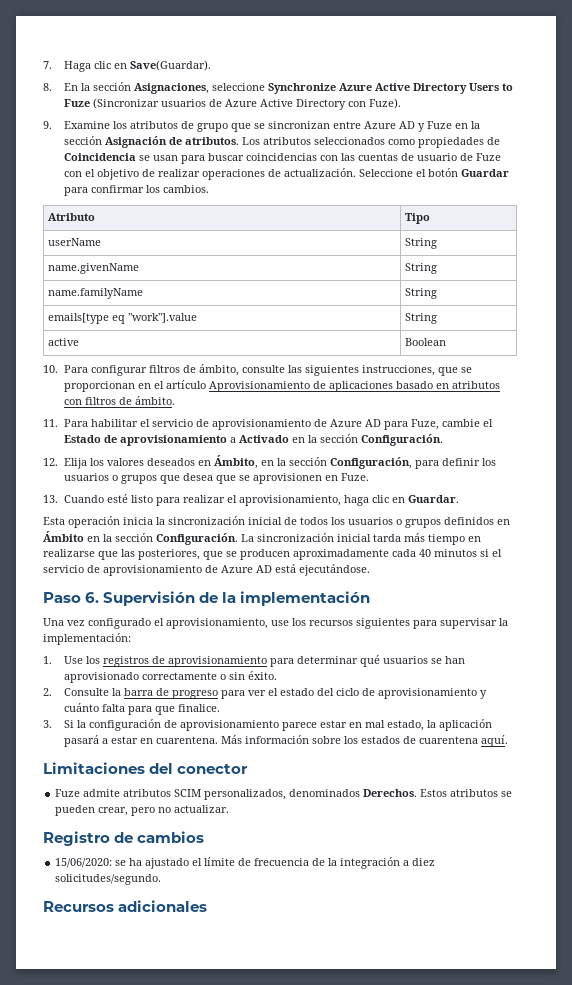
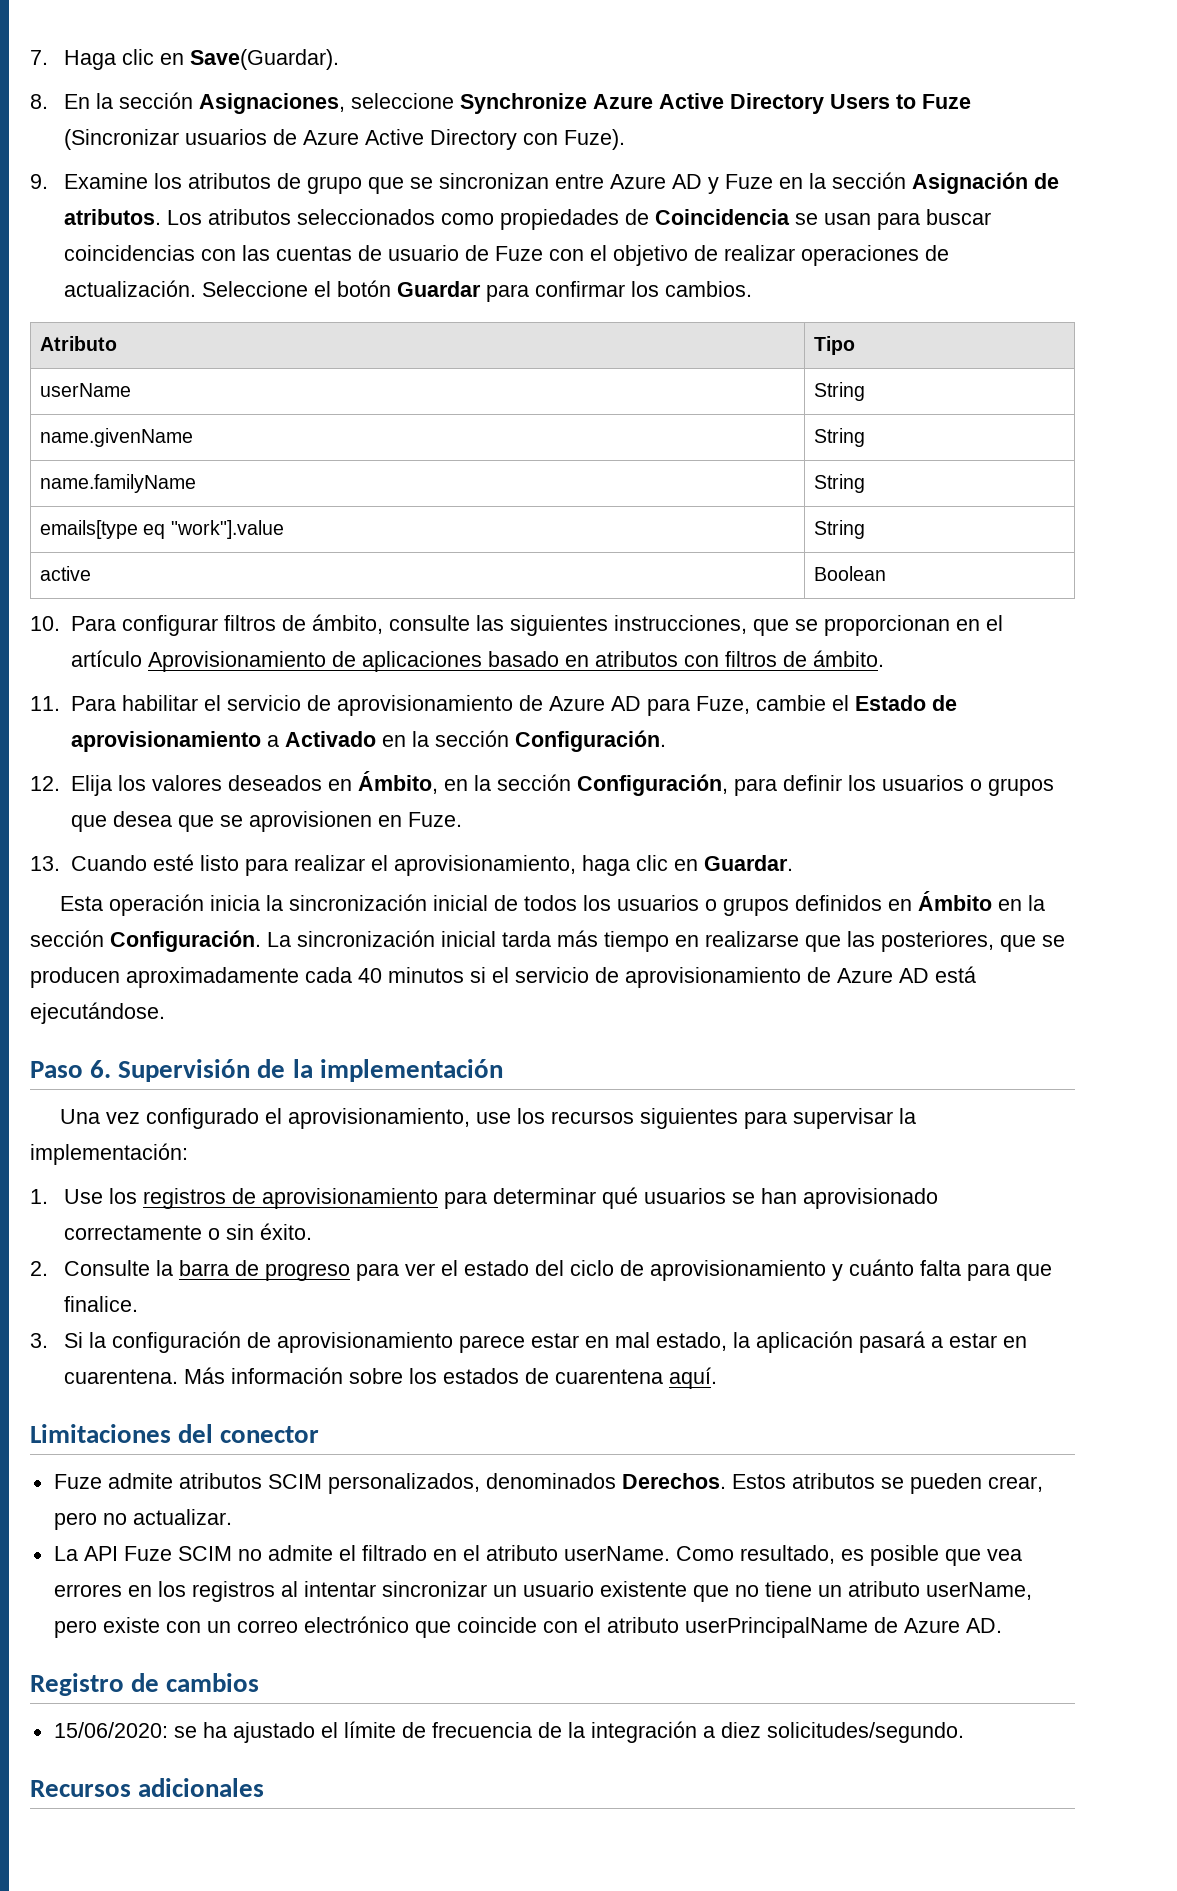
+ La API Fuze SCIM no admite el filtrado en el atributo userName. Como resultado, es posible que vea errores en los registros al intentar sincronizar un usuario existente que no tiene un atributo userName, pero existe con un correo electrónico que coincide con el atributo userPrincipalName de Azure AD.

